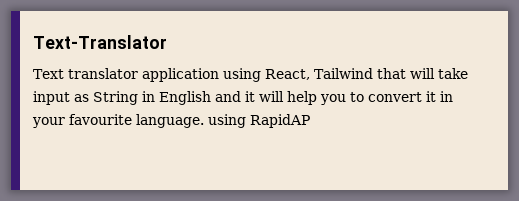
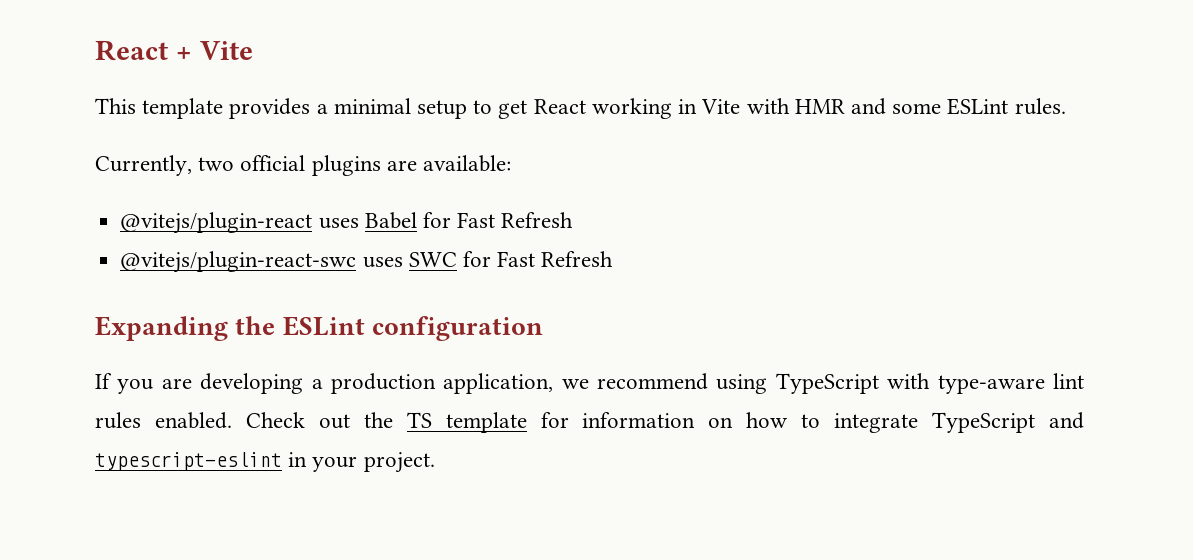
- Text-Translator
- Text translator application using React, Tailwind that will take input as String in English and it will help you to convert it in your favourite language. using RapidAP
+ React + Vite
+ This template provides a minimal setup to get React working in Vite with HMR and some ESLint rules.
+ Currently, two official plugins are available:
+ @vitejs/plugin-react uses Babel for Fast Refresh
+ @vitejs/plugin-react-swc uses SWC for Fast Refresh
+ Expanding the ESLint configuration
+ If you are developing a production application, we recommend using TypeScript with type-aware lint rules enabled. Check out the TS template for information on how to integrate TypeScript and typescript-eslint in your project.

